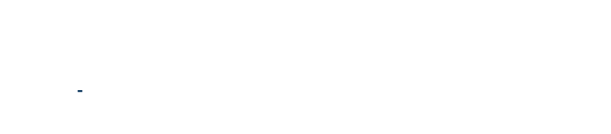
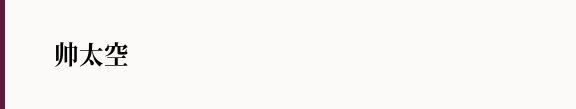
- -
+ 帅太空

